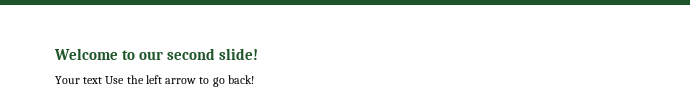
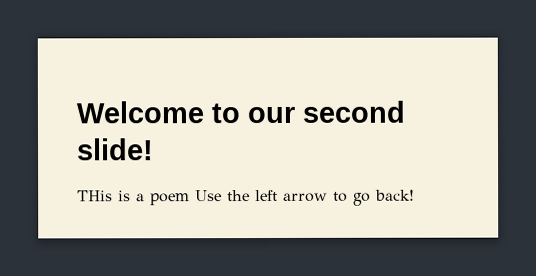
- Your text Use the left arrow to go back!
+ THis is a poem Use the left arrow to go back!

